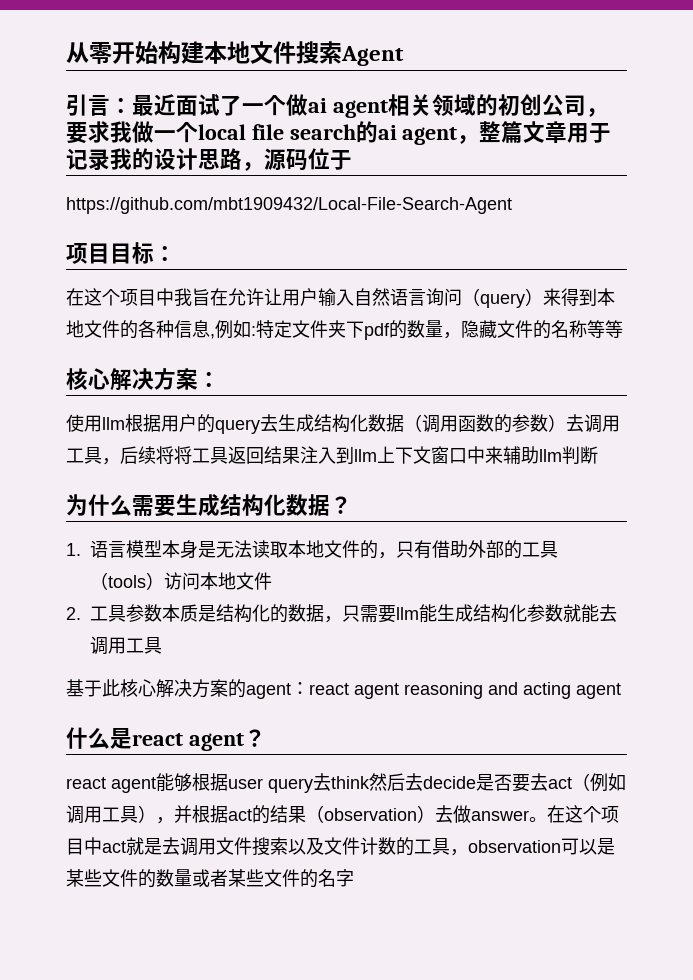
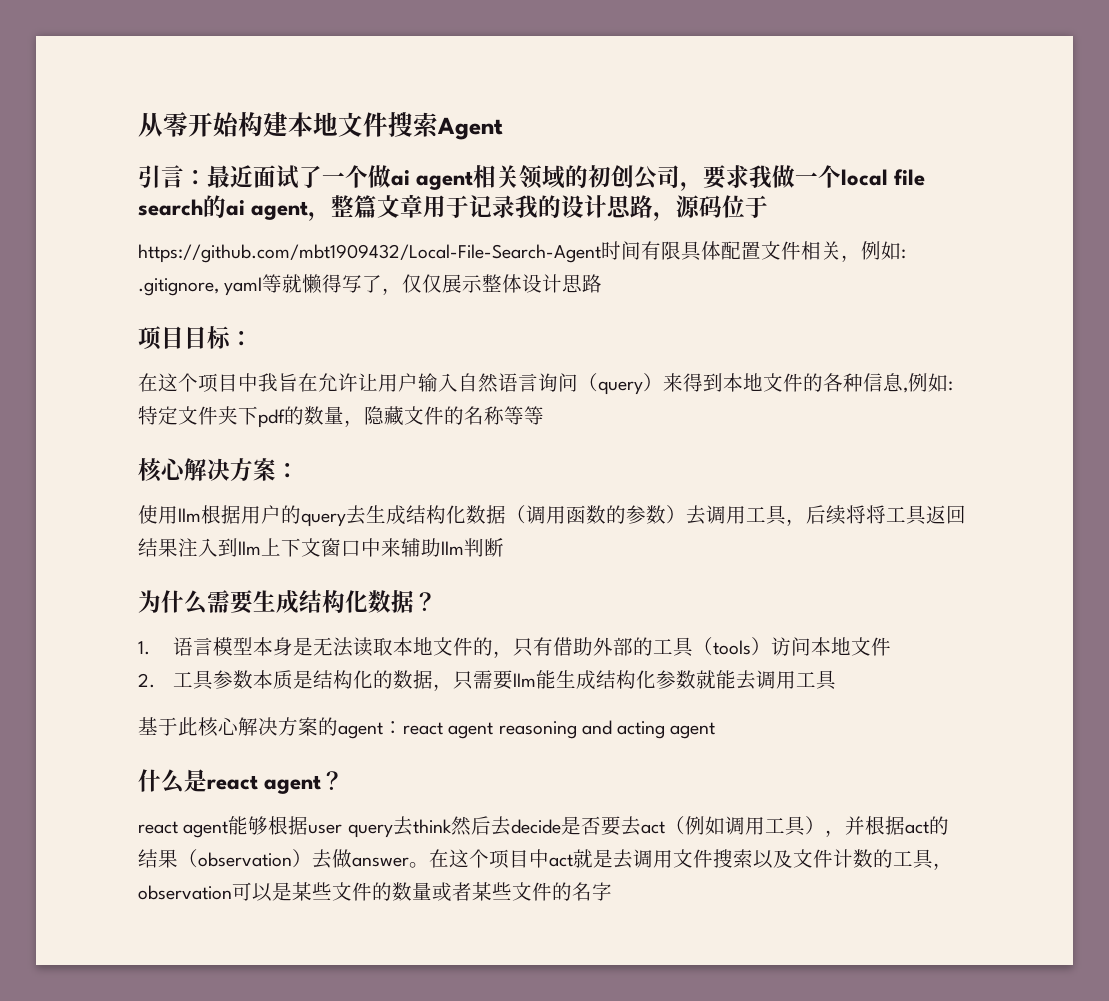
- https://github.com/mbt1909432/Local-File-Search-Agent
+ https://github.com/mbt1909432/Local-File-Search-Agent时间有限具体配置文件相关，例如: .gitignore, yaml等就懒得写了，仅仅展示整体设计思路

